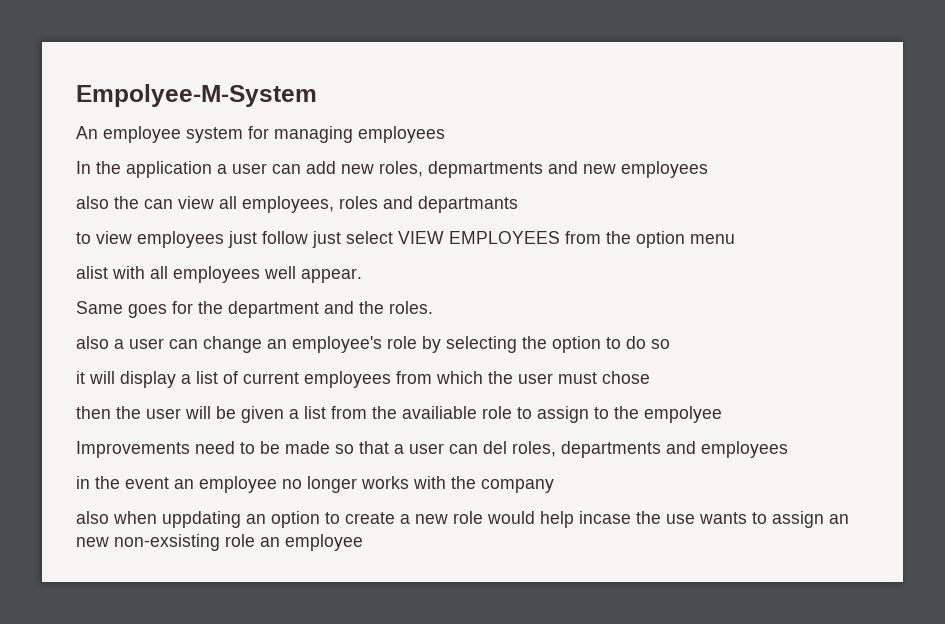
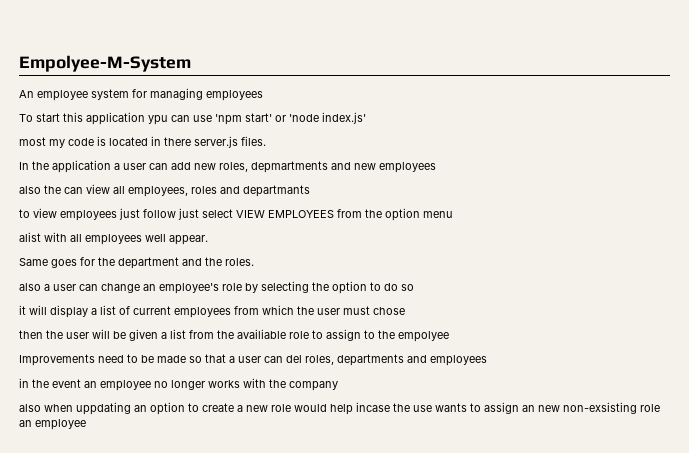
+ To start this application ypu can use 'npm start' or 'node index.js'
+ most my code is located in there server.js files.

